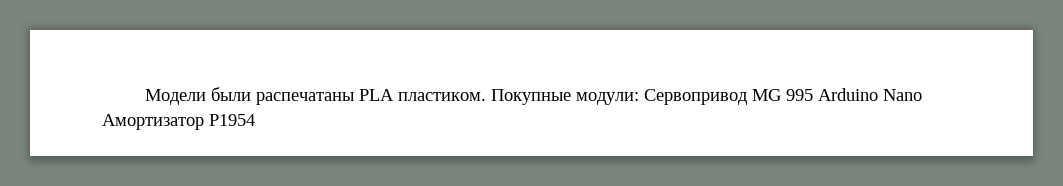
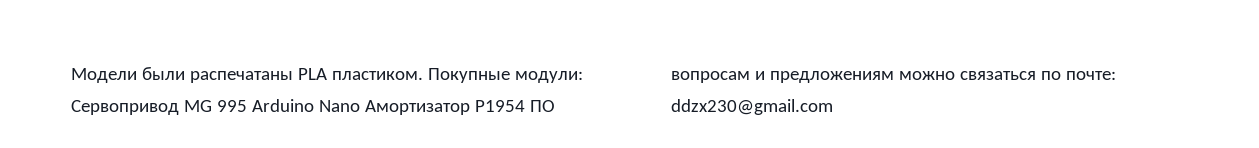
- Покупные модули: Сервопривод MG 995 Arduino Nano Амортизатор P1954
+ Покупные модули: Сервопривод MG 995 Arduino Nano Амортизатор P1954 ПО вопросам и предложениям можно связаться по почте: ddzx230@gmail.com

